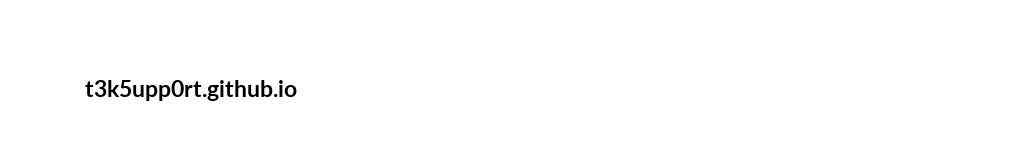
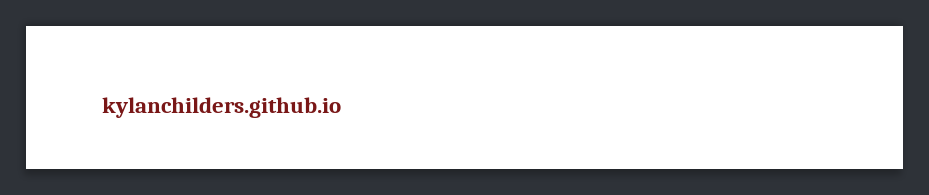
- t3k5upp0rt.github.io
+ kylanchilders.github.io

